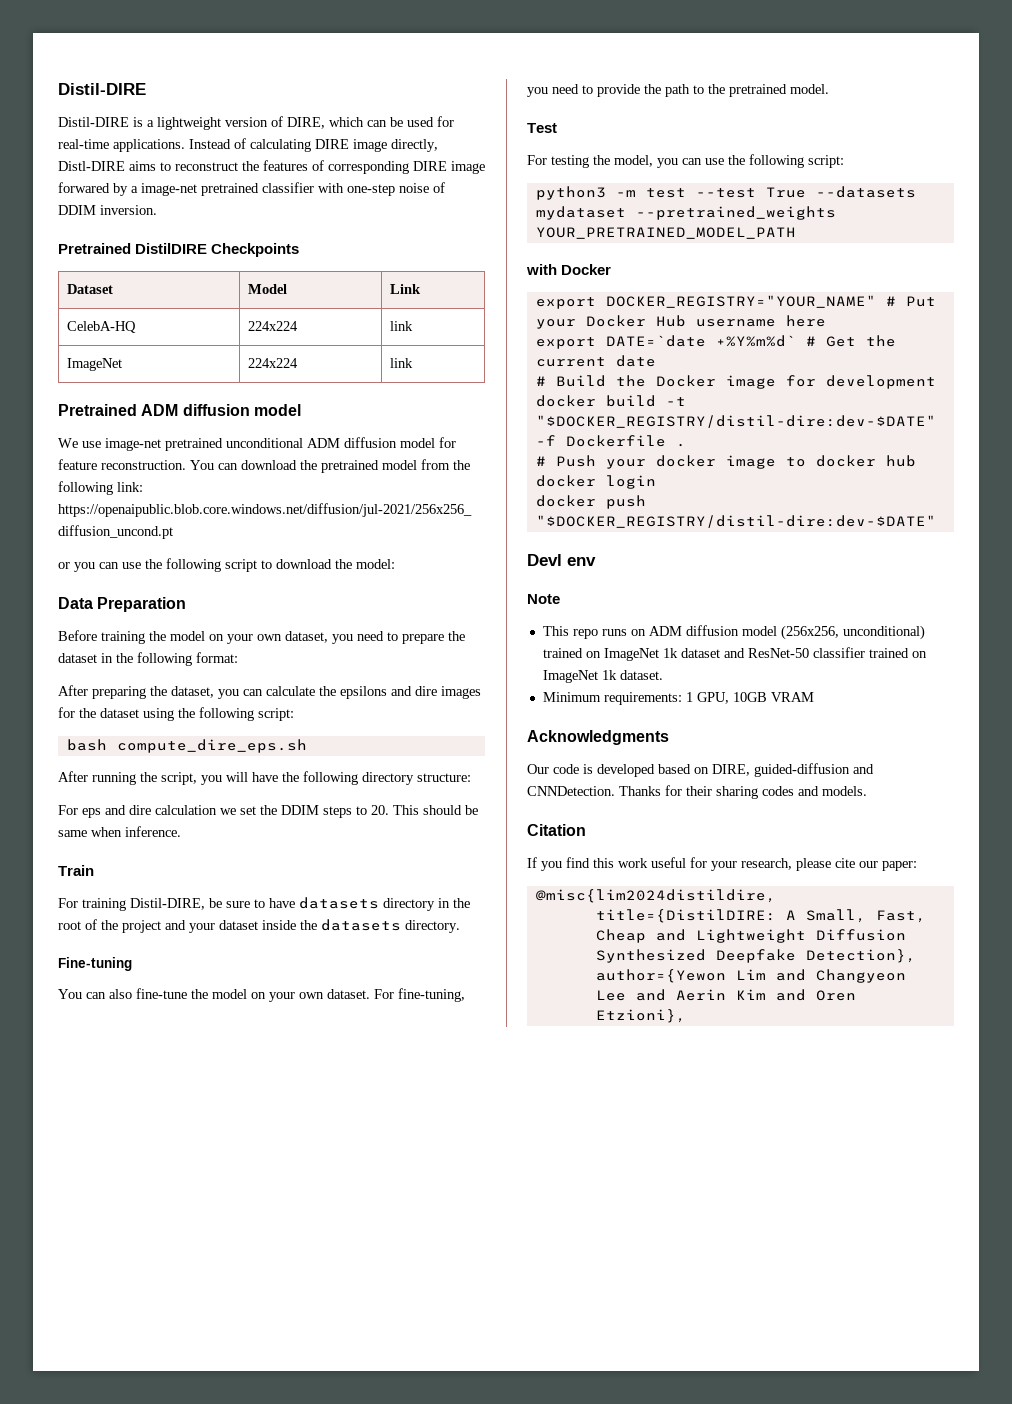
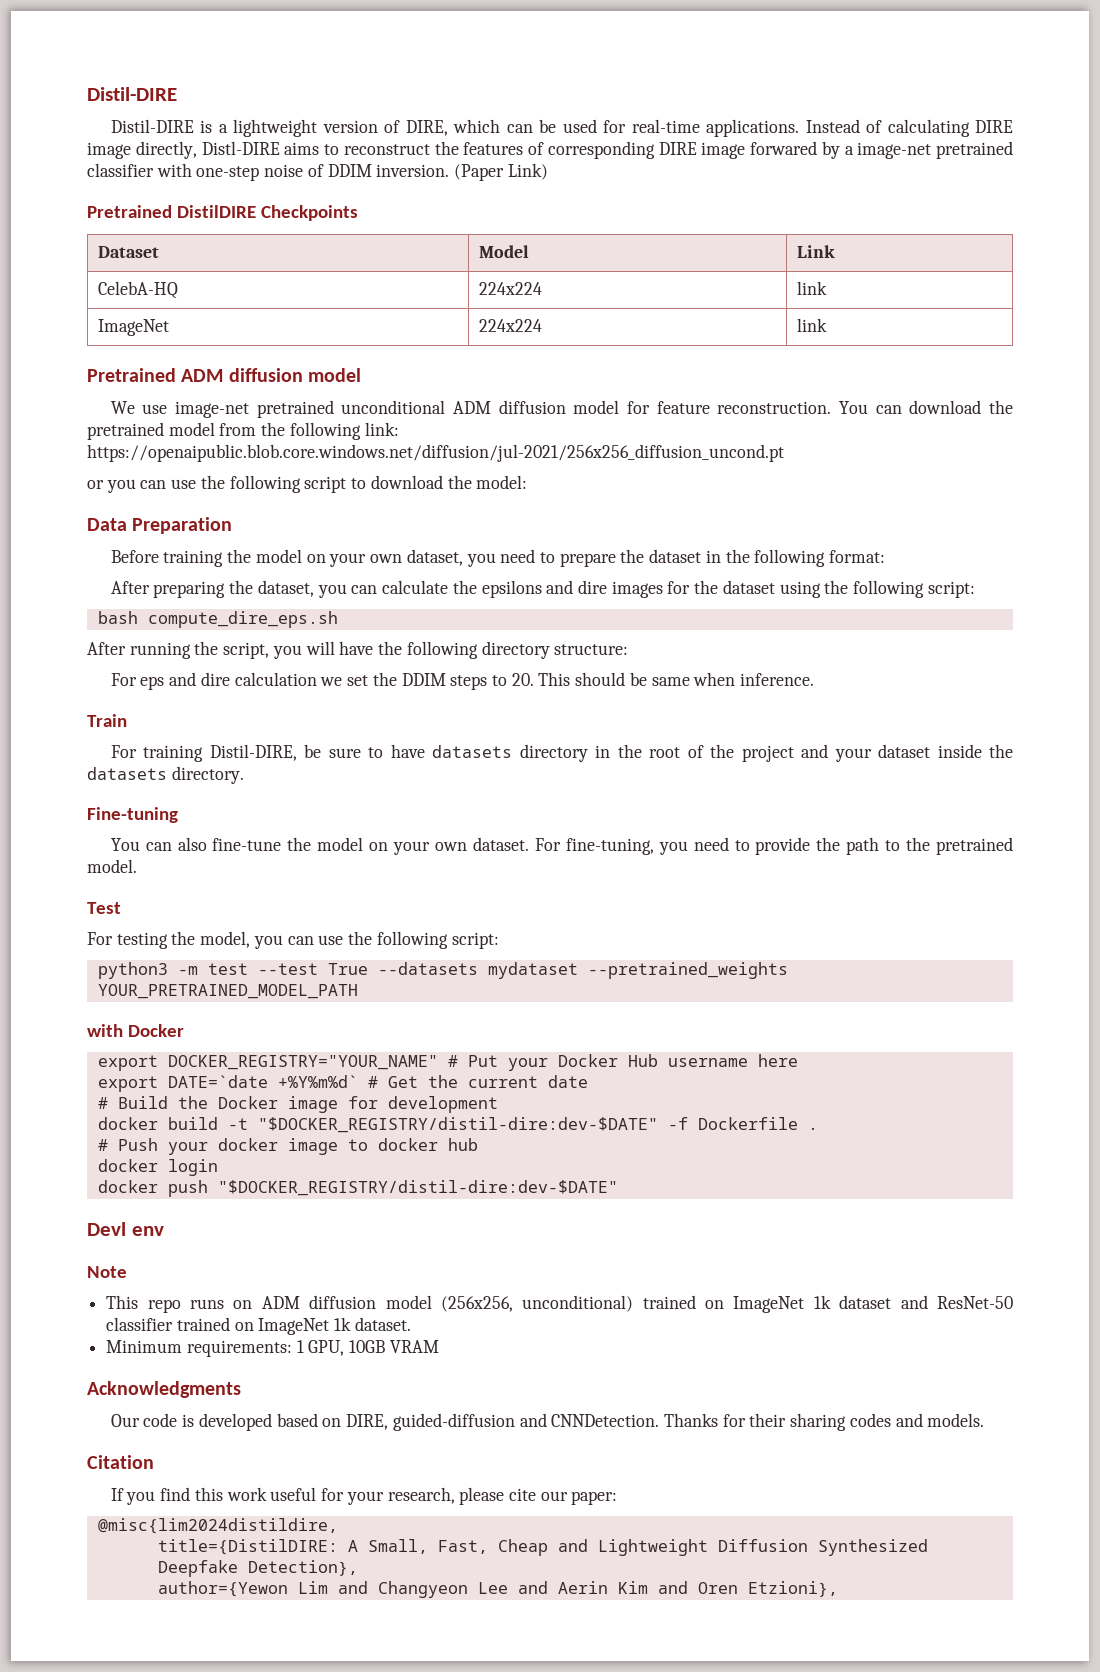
+ (Paper Link)

